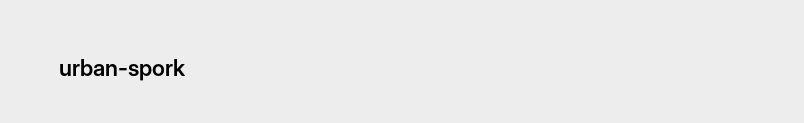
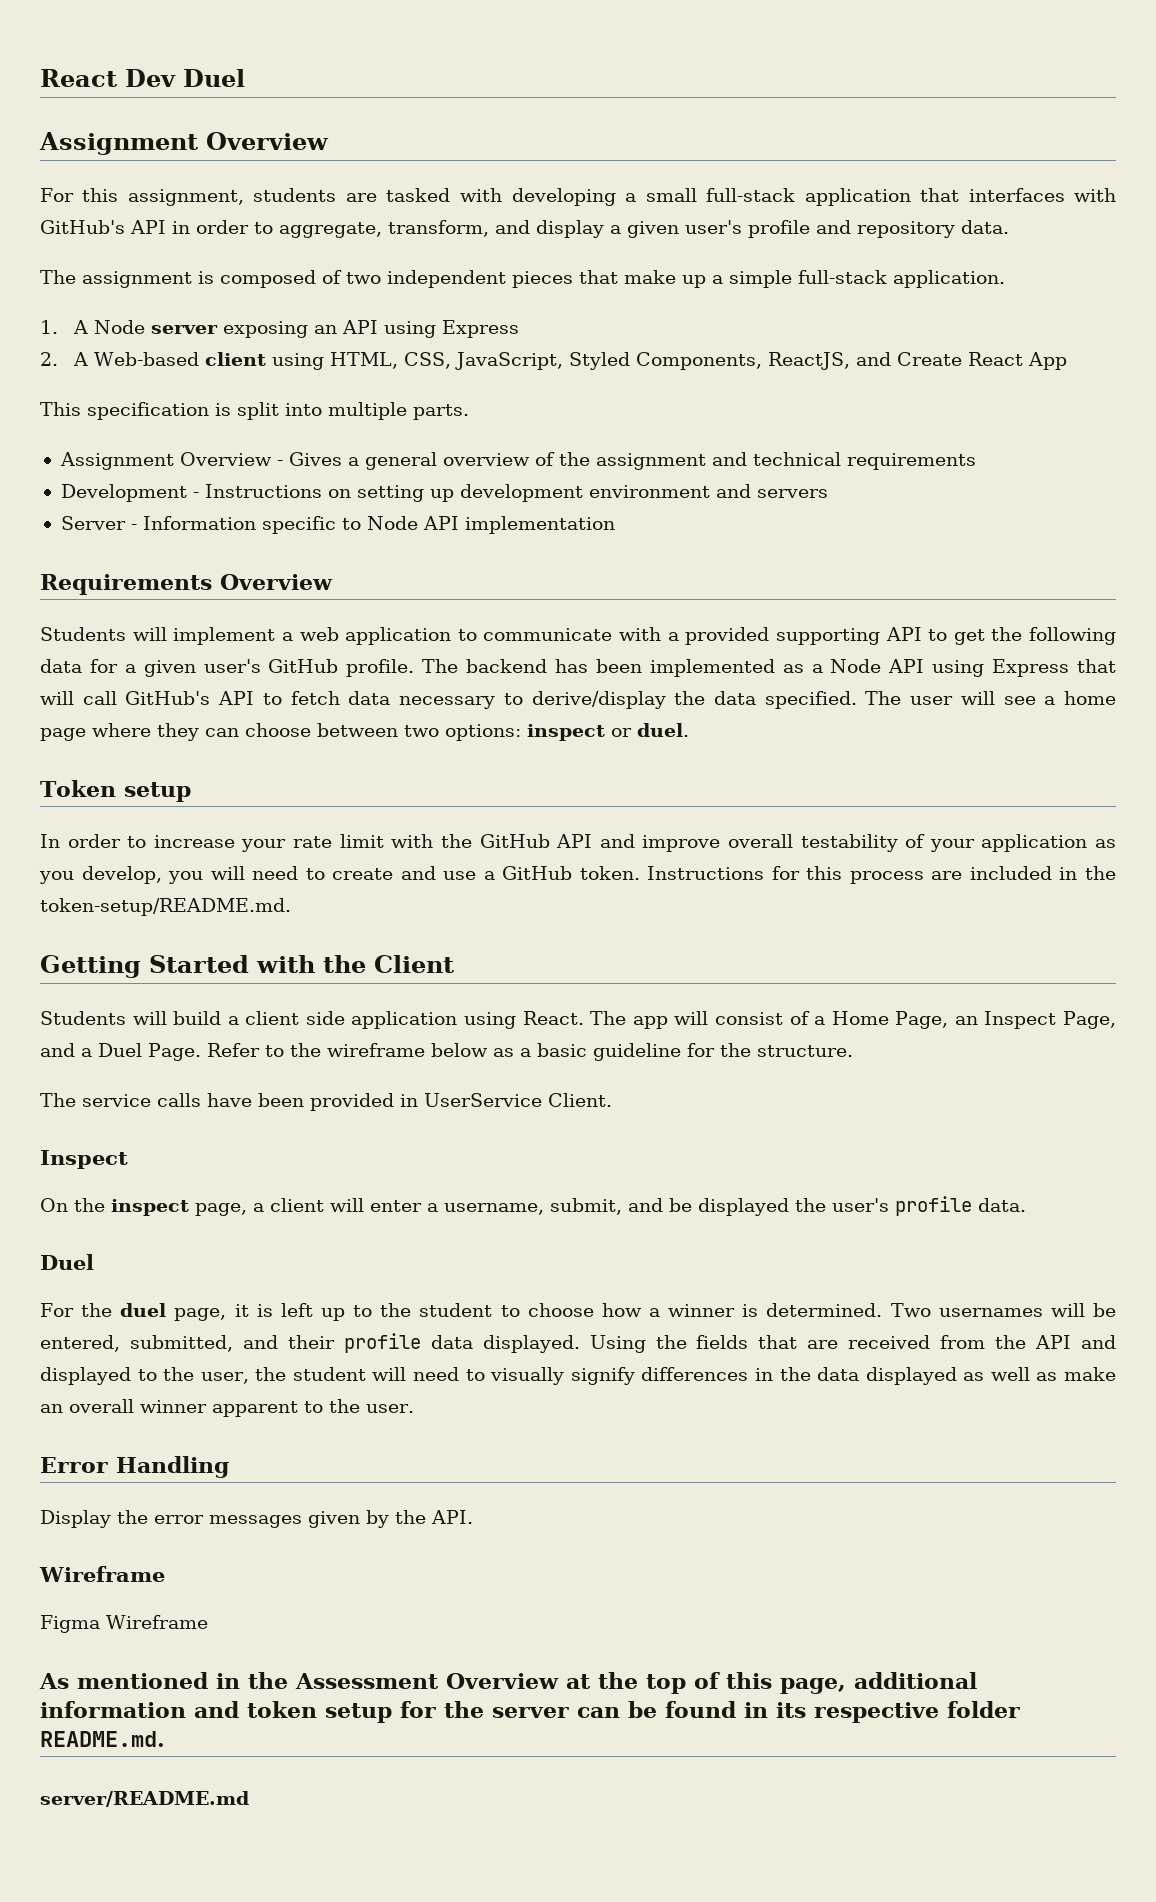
- urban-spork
+ React Dev Duel
+ Assignment Overview
+ For this assignment, students are tasked with developing a small full-stack application that interfaces with GitHub's API in order to aggregate, transform, and display a given user's profile and repository data.
+ The assignment is composed of two independent pieces that make up a simple full-stack application.
+ 1. A Node server exposing an API using Express
+ 2. A Web-based client using HTML, CSS, JavaScript, Styled Components, ReactJS, and Create React App
+ This specification is split into multiple parts.
+ Assignment Overview - Gives a general overview of the assignment and technical requirements
+ Development - Instructions on setting up development environment and servers
+ Server - Information specific to Node API implementation
+ Requirements Overview
+ Students will implement a web application to communicate with a provided supporting API to get the following data for a given user's GitHub profile. The backend has been implemented as a Node API using Express that will call GitHub's API to fetch data necessary to derive/display the data specified. The user will see a home page where they can choose between two options: inspect or duel.
+ Token setup
+ In order to increase your rate limit with the GitHub API and improve overall testability of your application as you develop, you will need to create and use a GitHub token. Instructions for this process are included in the token-setup/README.md.
+ Getting Started with the Client
+ Students will build a client side application using React. The app will consist of a Home Page, an Inspect Page, and a Duel Page. Refer to the wireframe below as a basic guideline for the structure.
+ The service calls have been provided in UserService Client.
+ Inspect
+ On the inspect page, a client will enter a username, submit, and be displayed the user's profile data.
+ Duel
+ For the duel page, it is left up to the student to choose how a winner is determined. Two usernames will be entered, submitted, and their profile data displayed. Using the fields that are received from the API and displayed to the user, the student will need to visually signify differences in the data displayed as well as make an overall winner apparent to the user.
+ Error Handling
+ Display the error messages given by the API.
+ Wireframe
+ Figma Wireframe
+ As mentioned in the Assessment Overview at the top of this page, additional information and token setup for the server can be found in its respective folder README.md.
+ server/README.md

